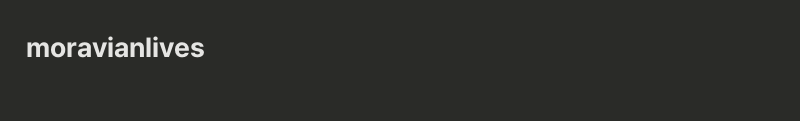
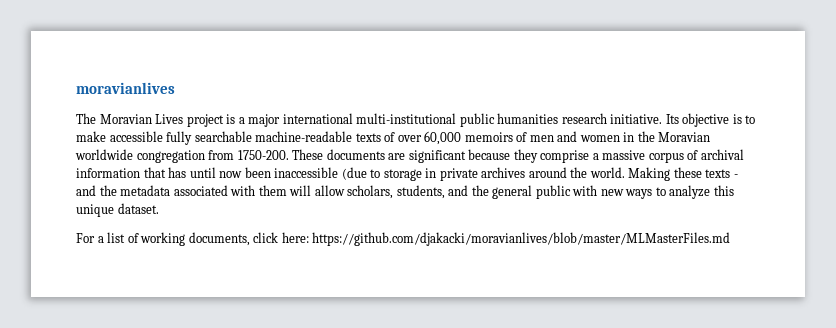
+ The Moravian Lives project is a major international multi-institutional public humanities research initiative. Its objective is to make accessible fully searchable machine-readable texts of over 60,000 memoirs of men and women in the Moravian worldwide congregation from 1750-200. These documents are significant because they comprise a massive corpus of archival information that has until now been inaccessible (due to storage in private archives around the world. Making these texts - and the metadata associated with them will allow scholars, students, and the general public with new ways to analyze this unique dataset.
+ For a list of working documents, click here: https://github.com/djakacki/moravianlives/blob/master/MLMasterFiles.md

